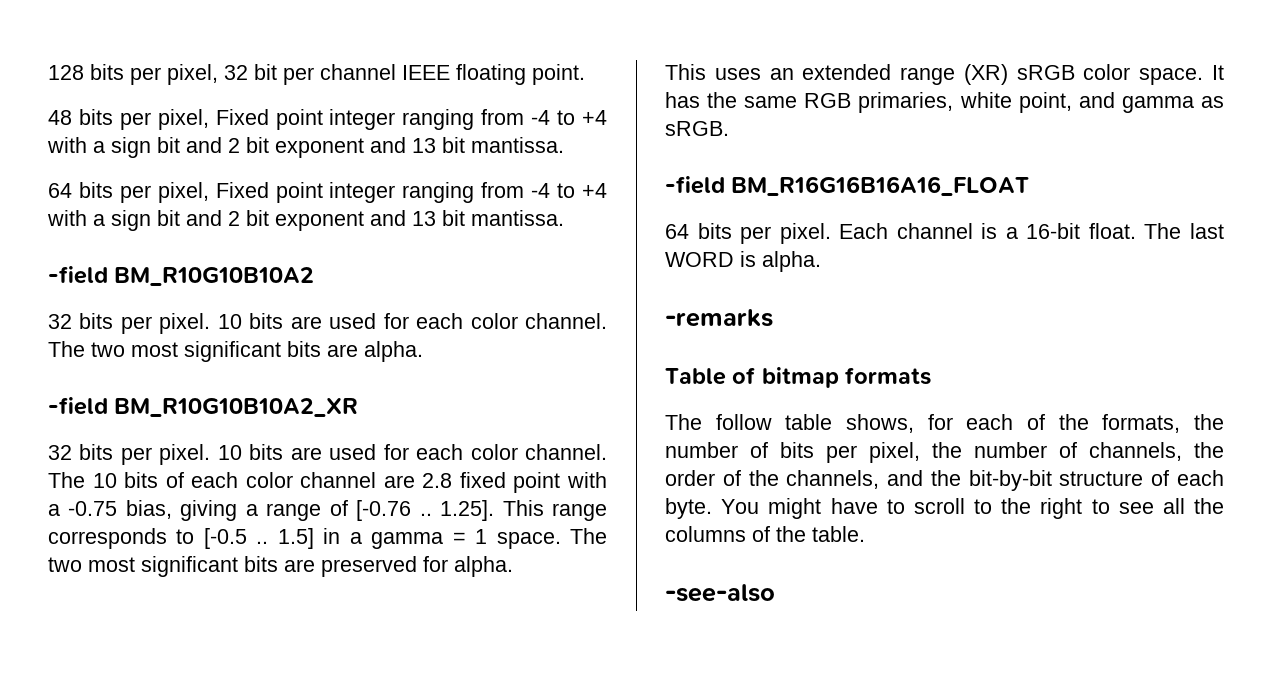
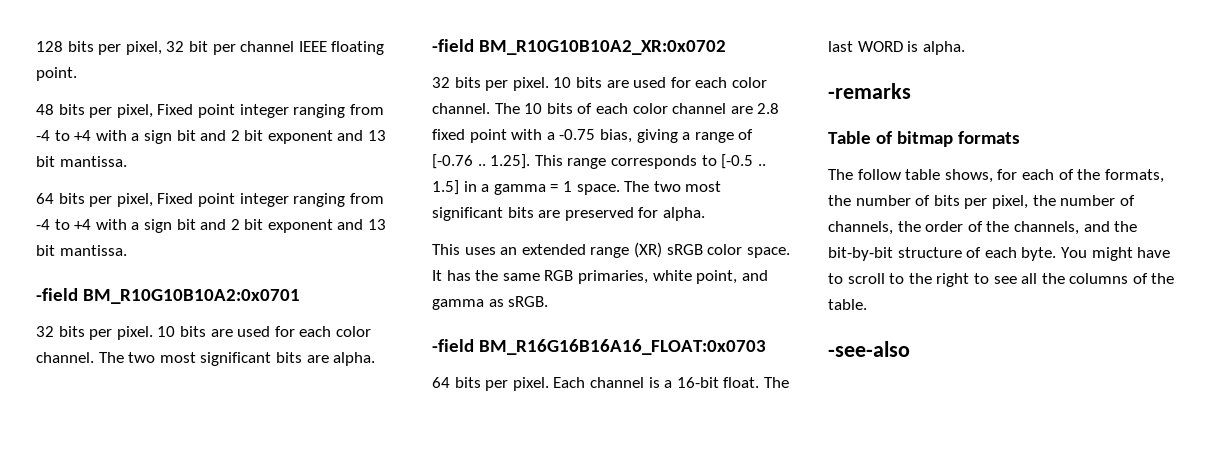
- -field BM_R10G10B10A2
+ -field BM_R10G10B10A2:0x0701
- -field BM_R10G10B10A2_XR
+ -field BM_R10G10B10A2_XR:0x0702
- -field BM_R16G16B16A16_FLOAT
+ -field BM_R16G16B16A16_FLOAT:0x0703

